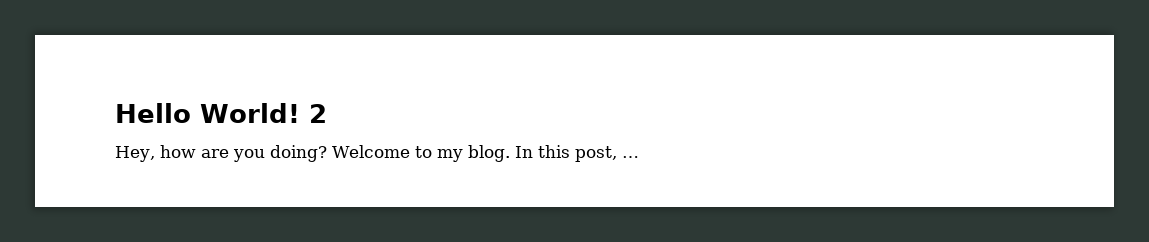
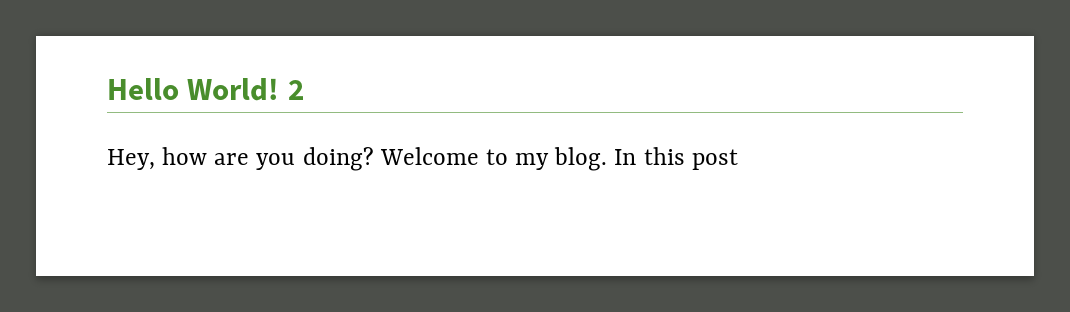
- In this post, …
+ In this post

